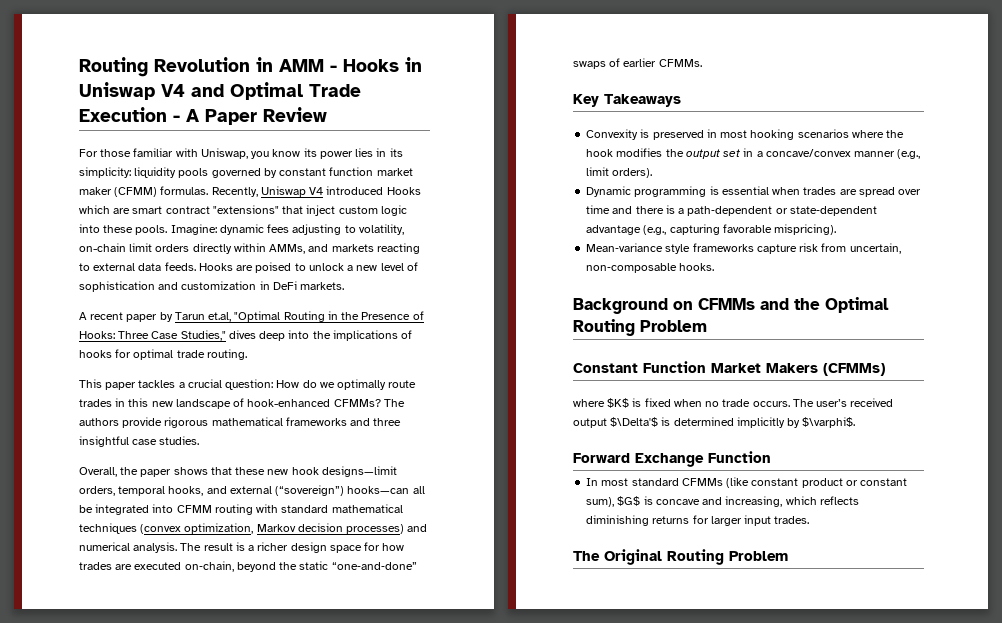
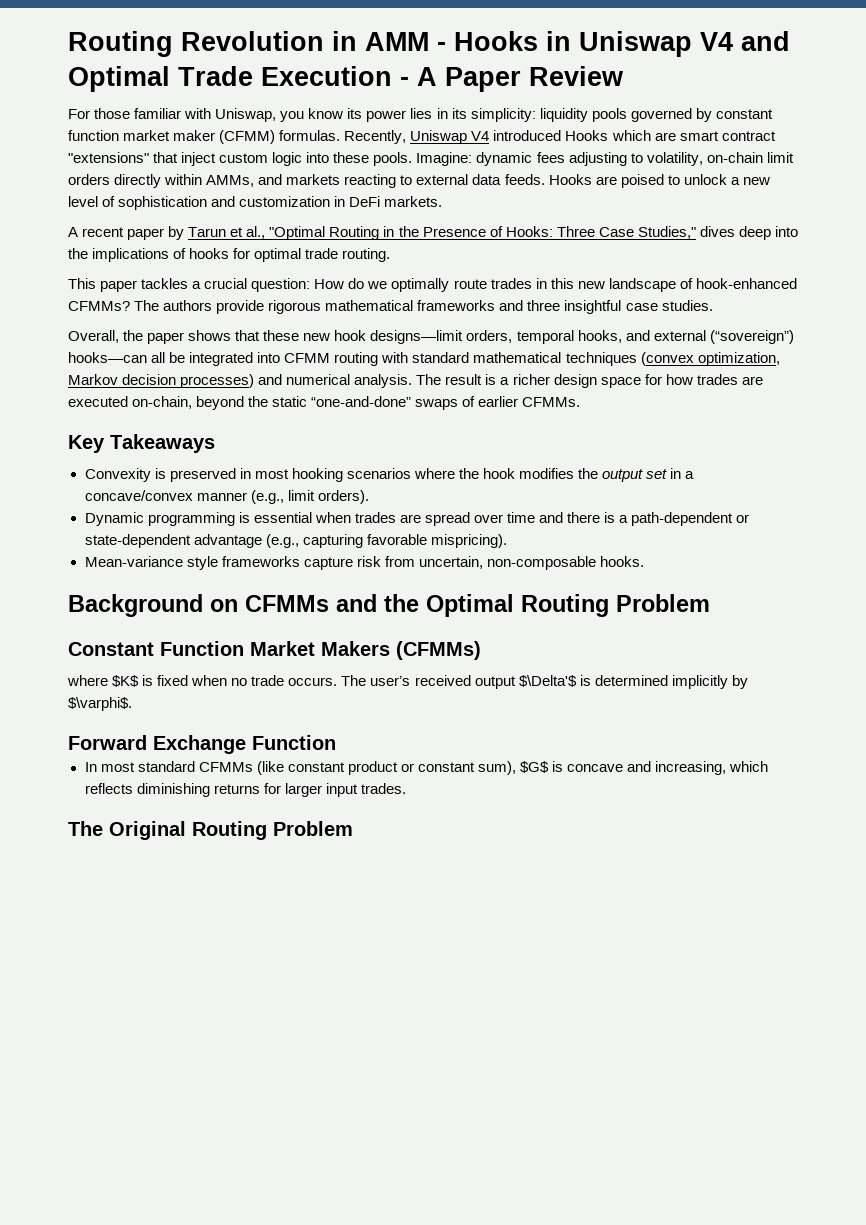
- A recent paper by Tarun et.al, "Optimal Routing in the Presence of Hooks: Three Case Studies," dives deep into the implications of hooks for optimal trade routing.
+ A recent paper by Tarun et al., "Optimal Routing in the Presence of Hooks: Three Case Studies," dives deep into the implications of hooks for optimal trade routing.

